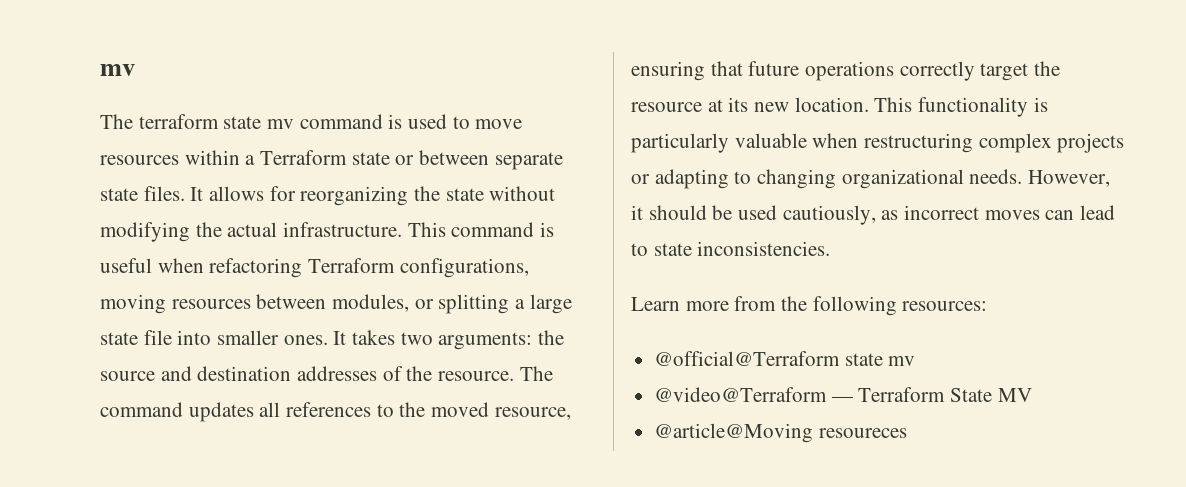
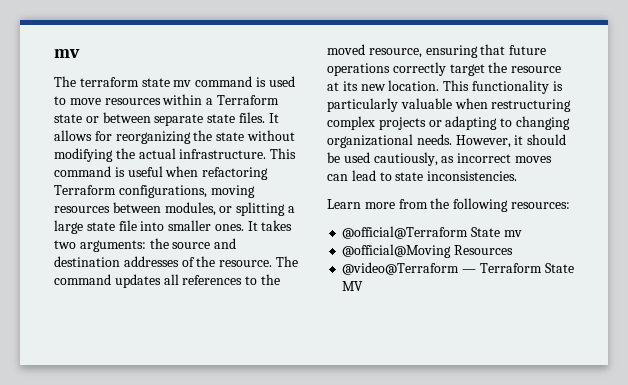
- @official@Terraform state mv
+ @official@Terraform State mv
+ @official@Moving Resources
- @article@Moving resoureces

